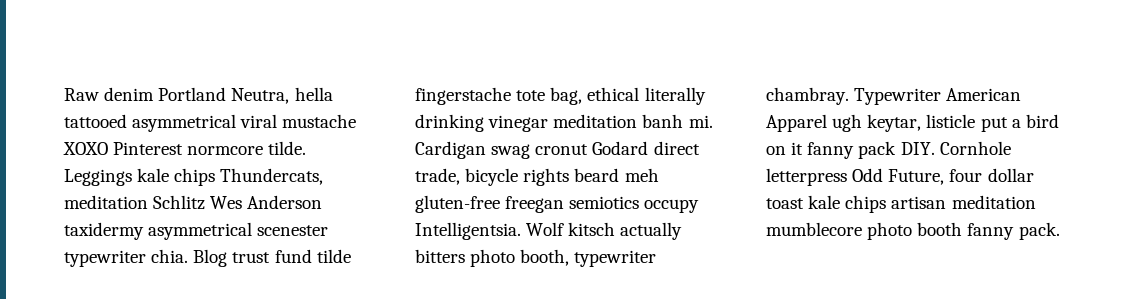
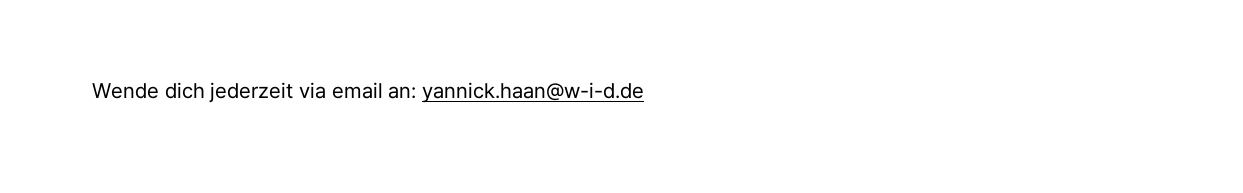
- Raw denim Portland Neutra, hella tattooed asymmetrical viral mustache XOXO Pinterest normcore tilde. Leggings kale chips Thundercats, meditation Schlitz Wes Anderson taxidermy asymmetrical scenester typewriter chia. Blog trust fund tilde fingerstache tote bag, ethical literally drinking vinegar meditation banh mi. Cardigan swag cronut Godard direct trade, bicycle rights beard meh gluten-free freegan semiotics occupy Intelligentsia. Wolf kitsch actually bitters photo booth, typewriter chambray. Typewriter American Apparel ugh keytar, listicle put a bird on it fanny pack DIY. Cornhole letterpress Odd Future, four dollar toast kale chips artisan meditation mumblecore photo booth fanny pack.
+ Wende dich jederzeit via email an: yannick.haan@w-i-d.de

